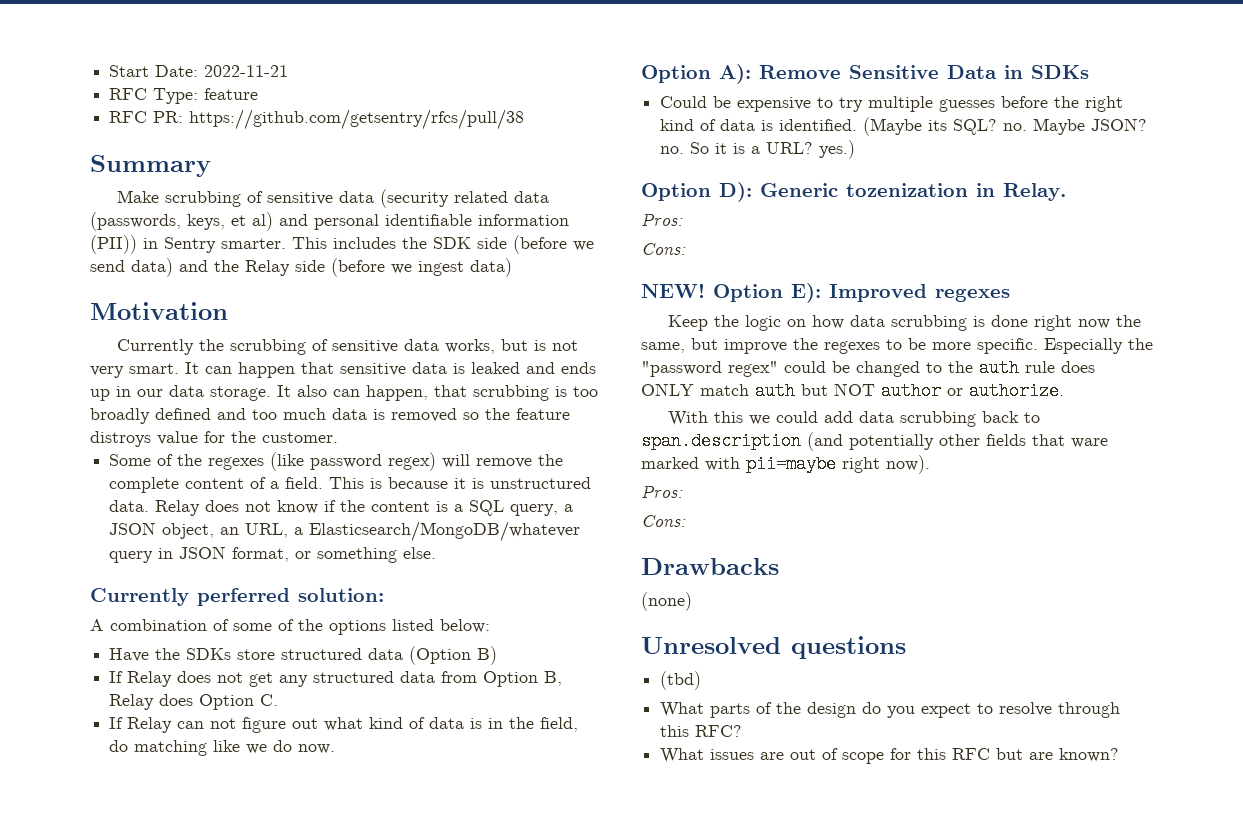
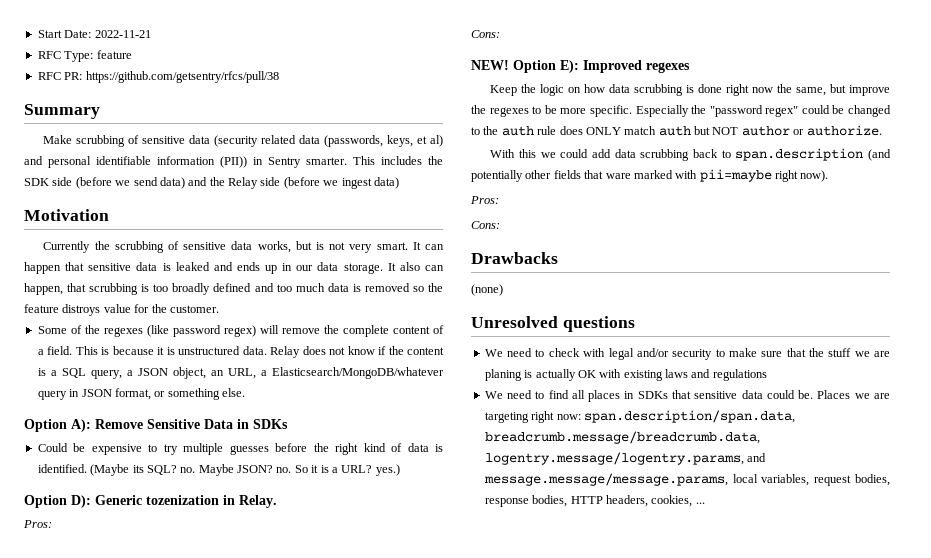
- Currently perferred solution:
- A combination of some of the options listed below:
- Have the SDKs store structured data (Option B)
- If Relay does not get any structured data from Option B, Relay does Option C.
- If Relay can not figure out what kind of data is in the field, do matching like we do now.
- (tbd)
- What parts of the design do you expect to resolve through this RFC?
- What issues are out of scope for this RFC but are known?
+ We need to check with legal and/or security to make sure that the stuff we are planing is actually OK with existing laws and regulations
+ We need to find all places in SDKs that sensitive data could be. Places we are targeting right now: span.description/span.data, breadcrumb.message/breadcrumb.data, logentry.message/logentry.params, and message.message/message.params, local variables, request bodies, response bodies, HTTP headers, cookies, ...

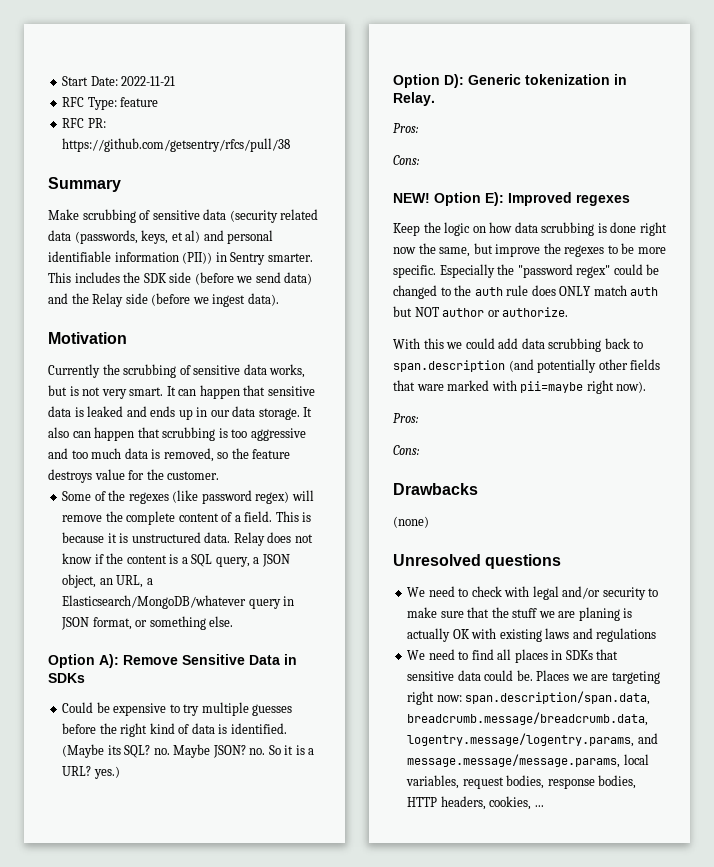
- This includes the SDK side (before we send data) and the Relay side (before we ingest data)
+ This includes the SDK side (before we send data) and the Relay side (before we ingest data).
- It also can happen, that scrubbing is too broadly defined and too much data is removed so the feature distroys value for the customer.
+ It also can happen that scrubbing is too aggressive and too much data is removed, so the feature destroys value for the customer.
- Option D): Generic tozenization in Relay.
+ Option D): Generic tokenization in Relay.

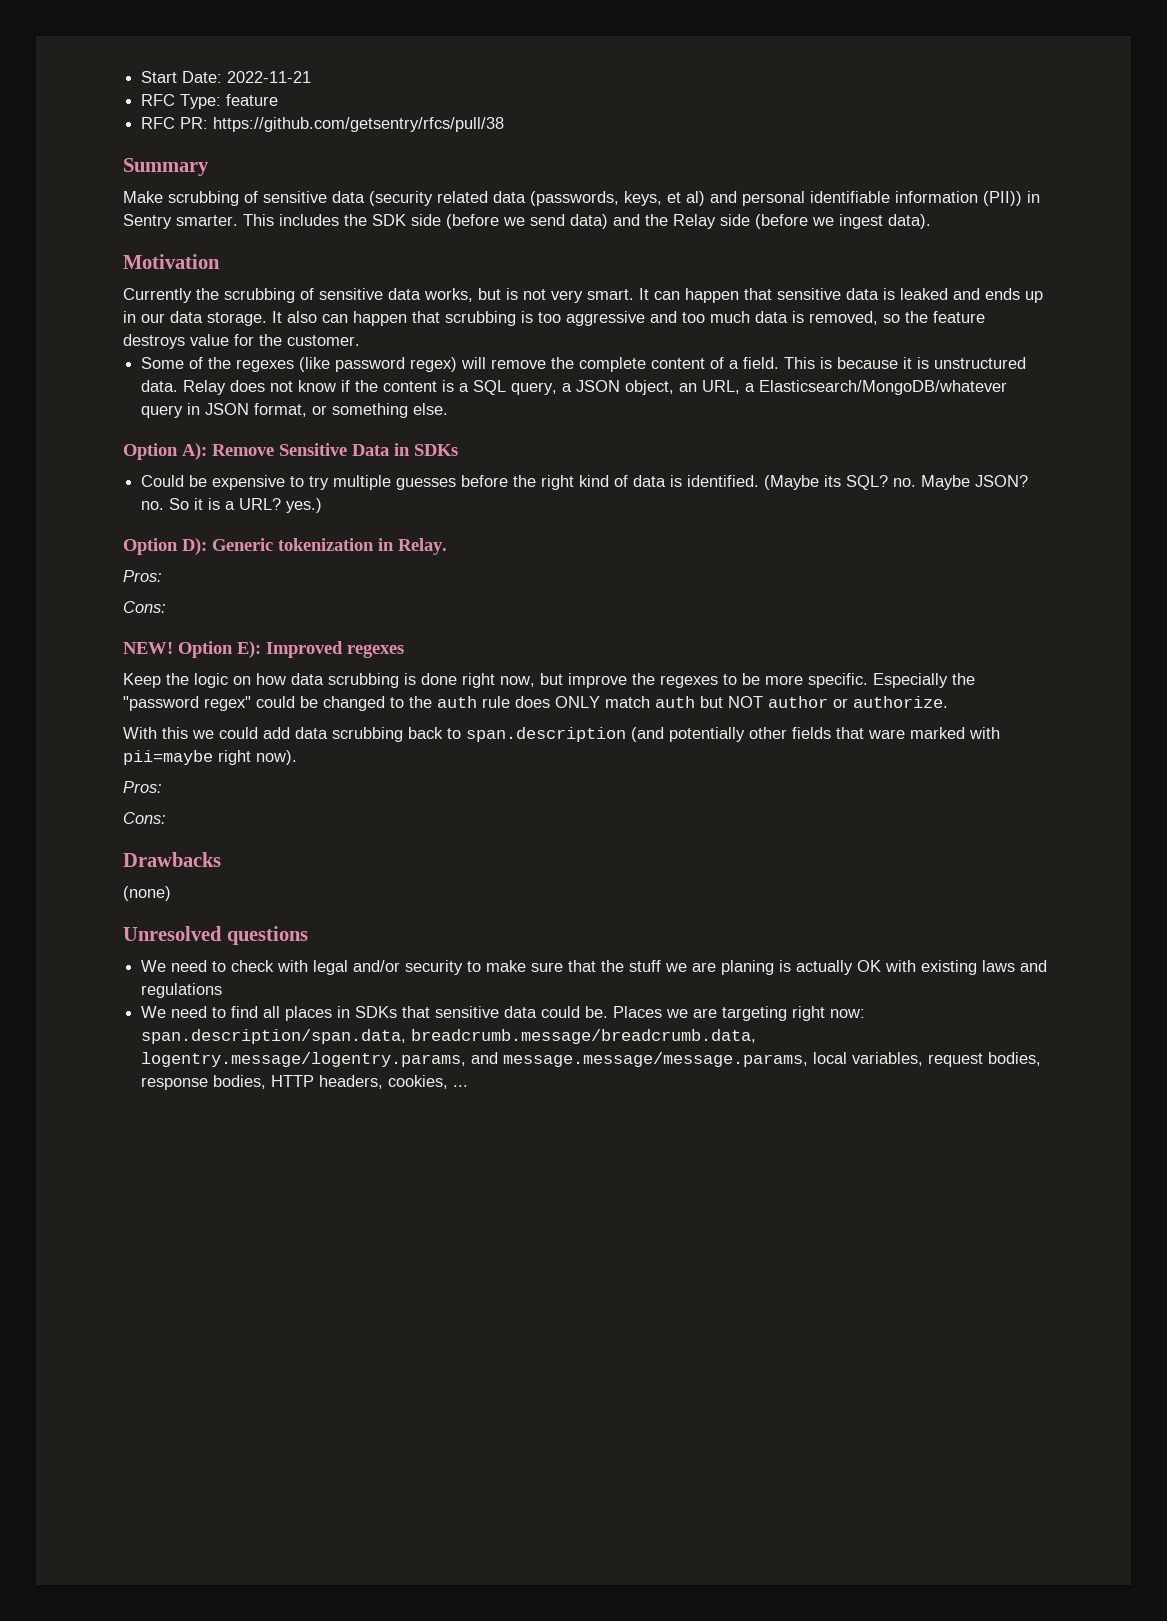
- Keep the logic on how data scrubbing is done right now the same, but improve the regexes to be more specific.
+ Keep the logic on how data scrubbing is done right now, but improve the regexes to be more specific.

